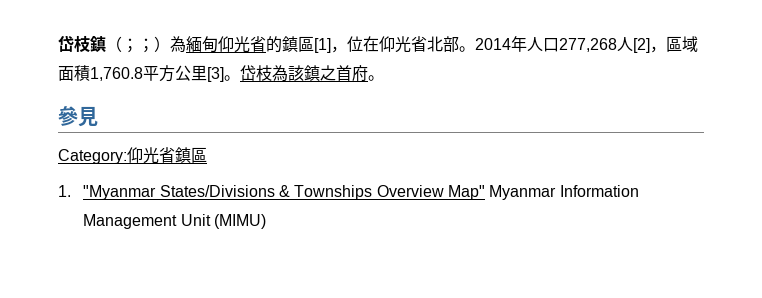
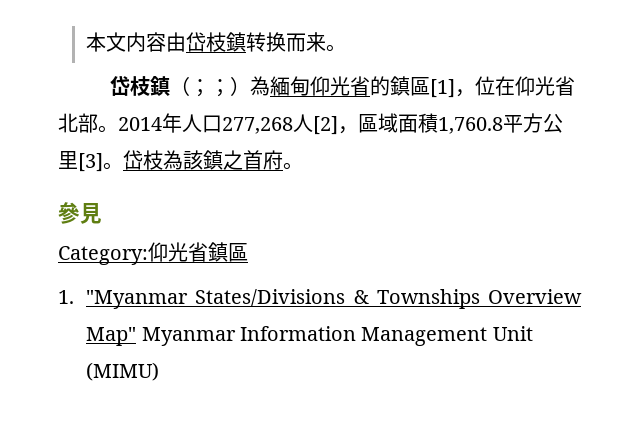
+ 本文内容由岱枝鎮转换而来。

